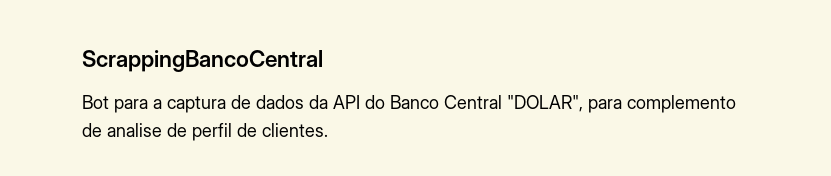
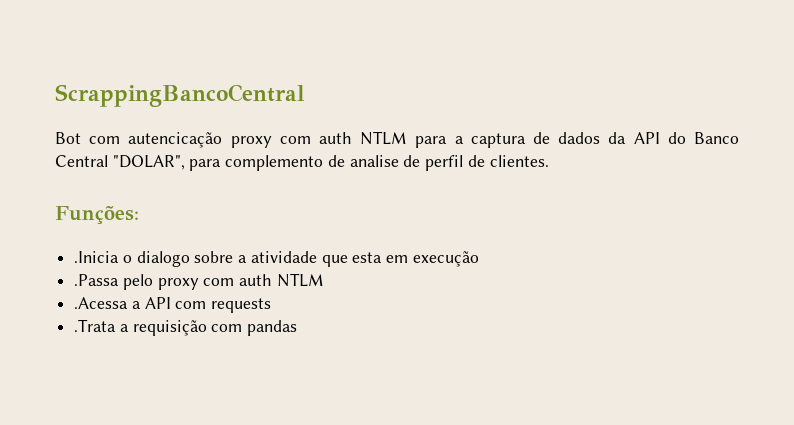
- Bot para a captura de dados da API do Banco Central "DOLAR", para complemento de analise de perfil de clientes.
+ Bot com autencicação proxy com auth NTLM para a captura de dados da API do Banco Central "DOLAR", para complemento de analise de perfil de clientes.
+ Funções:
+ .Inicia o dialogo sobre a atividade que esta em execução
+ .Passa pelo proxy com auth NTLM
+ .Acessa a API com requests
+ .Trata a requisição com pandas

